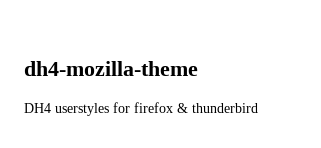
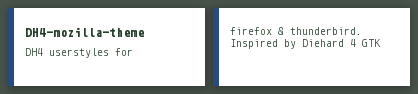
- dh4-mozilla-theme
+ DH4-mozilla-theme
- DH4 userstyles for firefox & thunderbird
+ DH4 userstyles for firefox & thunderbird. Inspired by Diehard 4 GTK

